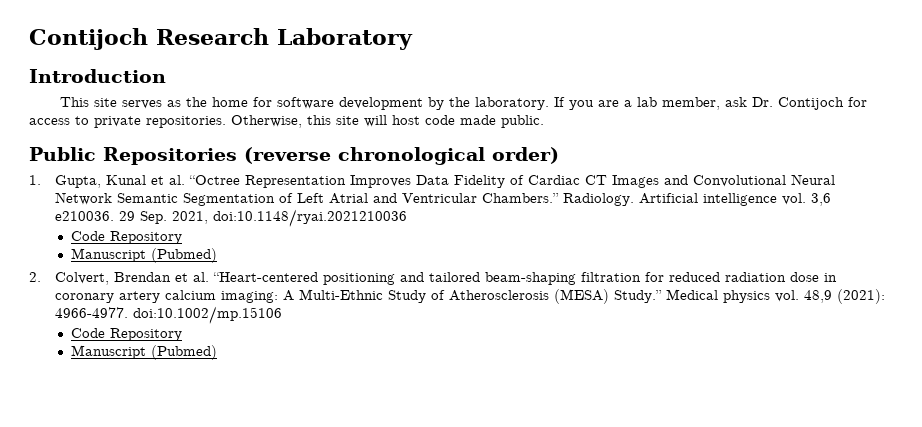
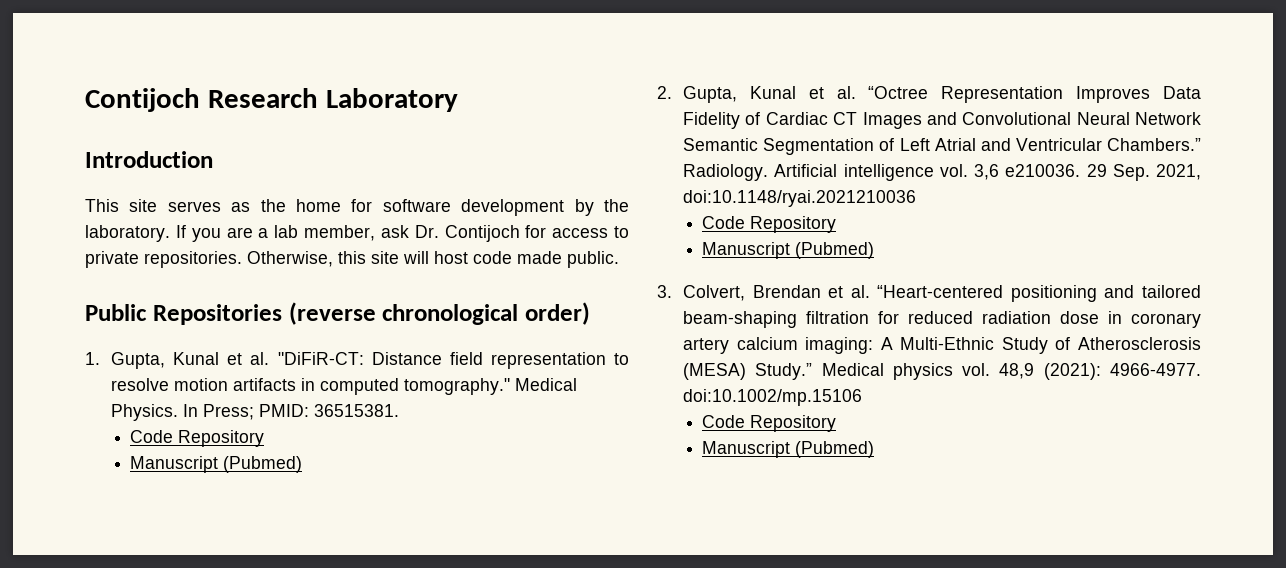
- 1. Gupta, Kunal et al. “Octree Representation Improves Data Fidelity of Cardiac CT Images and Convolutional Neural Network Semantic Segmentation of Left Atrial and Ventricular Chambers.”
+ 1. Gupta, Kunal et al. "DiFiR-CT: Distance field representation to resolve motion artifacts in computed tomography." Medical Physics. In Press; PMID: 36515381.
+ Code Repository
+ Manuscript (Pubmed)
+ 2. Gupta, Kunal et al. “Octree Representation Improves Data Fidelity of Cardiac CT Images and Convolutional Neural Network Semantic Segmentation of Left Atrial and Ventricular Chambers.”
- 2. Colvert, Brendan et al. “Heart-centered positioning and tailored beam-shaping filtration for reduced radiation dose in coronary artery calcium imaging: A Multi-Ethnic Study of Atherosclerosis (MESA) Study.”
+ 3. Colvert, Brendan et al. “Heart-centered positioning and tailored beam-shaping filtration for reduced radiation dose in coronary artery calcium imaging: A Multi-Ethnic Study of Atherosclerosis (MESA) Study.”

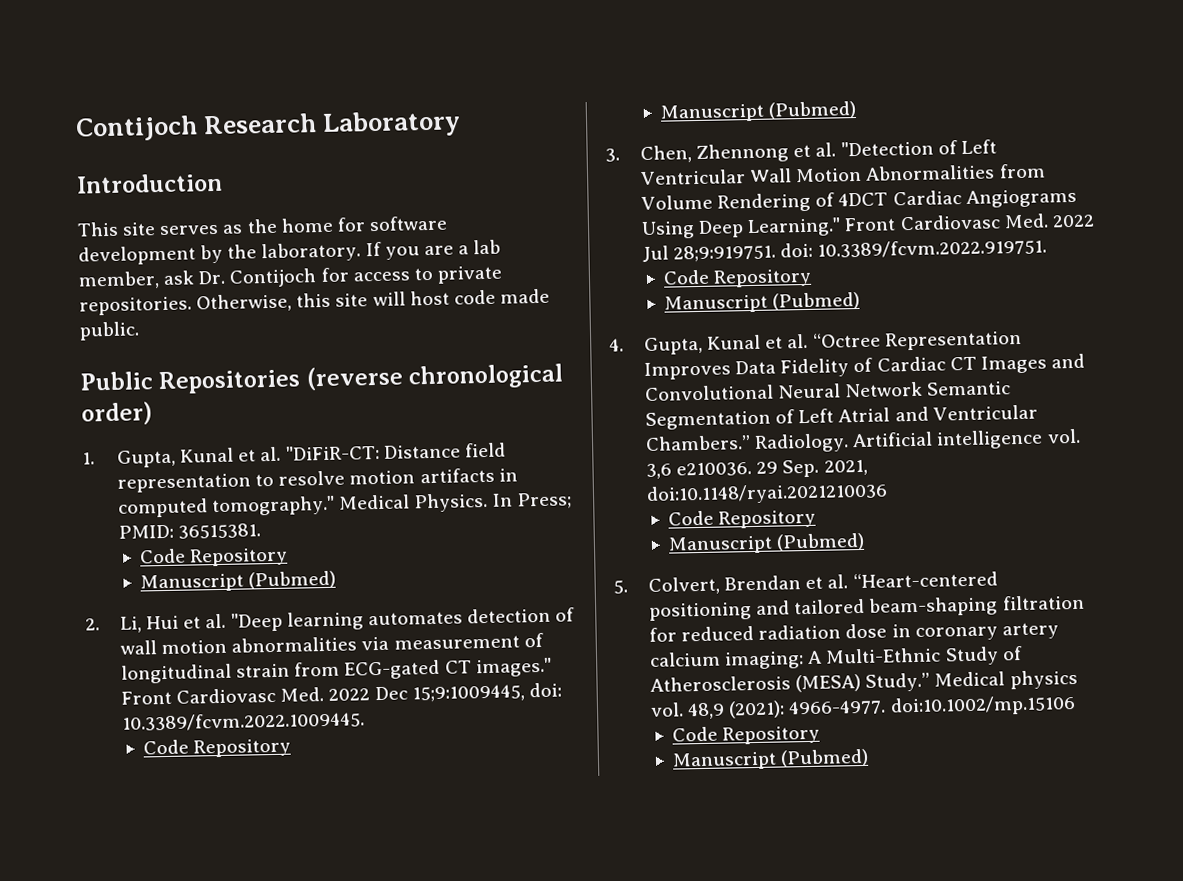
- 2. Gupta, Kunal et al. “Octree Representation Improves Data Fidelity of Cardiac CT Images and Convolutional Neural Network Semantic Segmentation of Left Atrial and Ventricular Chambers.”
+ 2. Li, Hui et al. "Deep learning automates detection of wall motion abnormalities via measurement of longitudinal strain from ECG-gated CT images." Front Cardiovasc Med. 2022 Dec 15;9:1009445, doi: 10.3389/fcvm.2022.1009445.
+ Code Repository
+ Manuscript (Pubmed)
+ 3. Chen, Zhennong et al. "Detection of Left Ventricular Wall Motion Abnormalities from Volume Rendering of 4DCT Cardiac Angiograms Using Deep Learning." Front Cardiovasc Med. 2022 Jul 28;9:919751. doi: 10.3389/fcvm.2022.919751.
+ Code Repository
+ Manuscript (Pubmed)
+ 4. Gupta, Kunal et al. “Octree Representation Improves Data Fidelity of Cardiac CT Images and Convolutional Neural Network Semantic Segmentation of Left Atrial and Ventricular Chambers.”
- 3. Colvert, Brendan et al. “Heart-centered positioning and tailored beam-shaping filtration for reduced radiation dose in coronary artery calcium imaging: A Multi-Ethnic Study of Atherosclerosis (MESA) Study.”
+ 5. Colvert, Brendan et al. “Heart-centered positioning and tailored beam-shaping filtration for reduced radiation dose in coronary artery calcium imaging: A Multi-Ethnic Study of Atherosclerosis (MESA) Study.”

